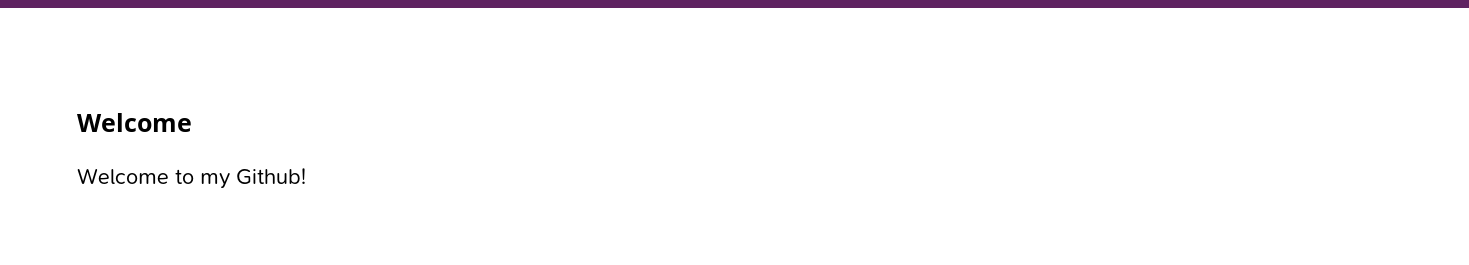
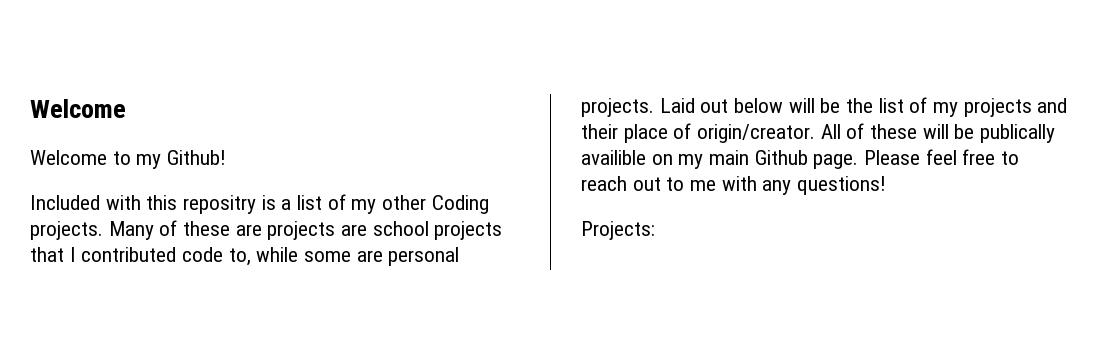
+ Included with this repositry is a list of my other Coding projects. Many of these are projects are school projects that I contributed code to, while some are personal projects. Laid out below will be the list of my projects and their place of origin/creator. All of these will be publically availible on my main Github page. Please feel free to reach out to me with any questions!
+ Projects:

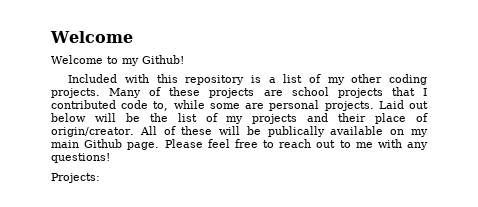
- Included with this repositry is a list of my other Coding projects.
+ Included with this repository is a list of my other coding projects.
- Many of these are projects are school projects that I contributed code to, while some are personal projects.
+ Many of these projects are school projects that I contributed code to, while some are personal projects.
- All of these will be publically availible on my main Github page.
+ All of these will be publically available on my main Github page.

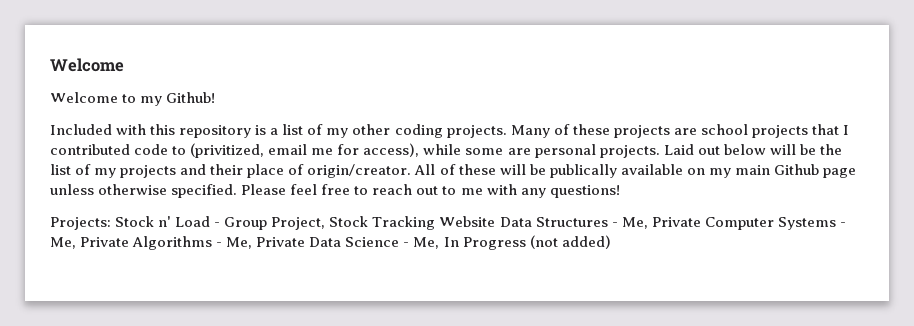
- Many of these projects are school projects that I contributed code to, while some are personal projects.
+ Many of these projects are school projects that I contributed code to (privitized, email me for access), while some are personal projects.
- All of these will be publically available on my main Github page.
+ All of these will be publically available on my main Github page unless otherwise specified.
- Projects:
+ Projects: Stock n' Load - Group Project, Stock Tracking Website Data Structures - Me, Private Computer Systems - Me, Private Algorithms - Me, Private Data Science - Me, In Progress (not added)

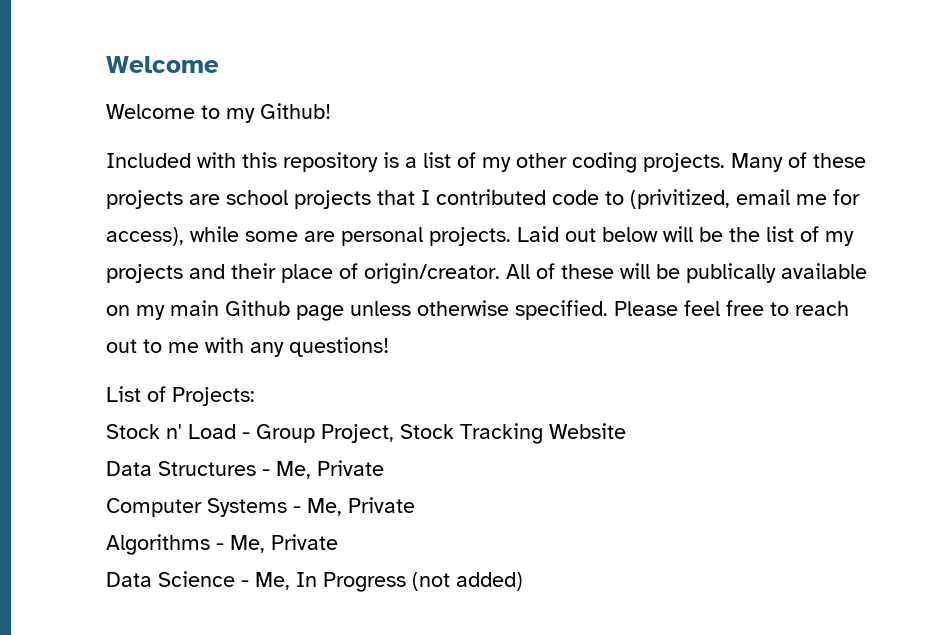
- Projects: Stock n' Load - Group Project, Stock Tracking Website Data Structures - Me, Private Computer Systems - Me, Private Algorithms - Me, Private Data Science - Me, In Progress (not added)
+ List of Projects:
+ Stock n' Load - Group Project, Stock Tracking Website
+ Data Structures - Me, Private
+ Computer Systems - Me, Private
+ Algorithms - Me, Private
+ Data Science - Me, In Progress (not added)

